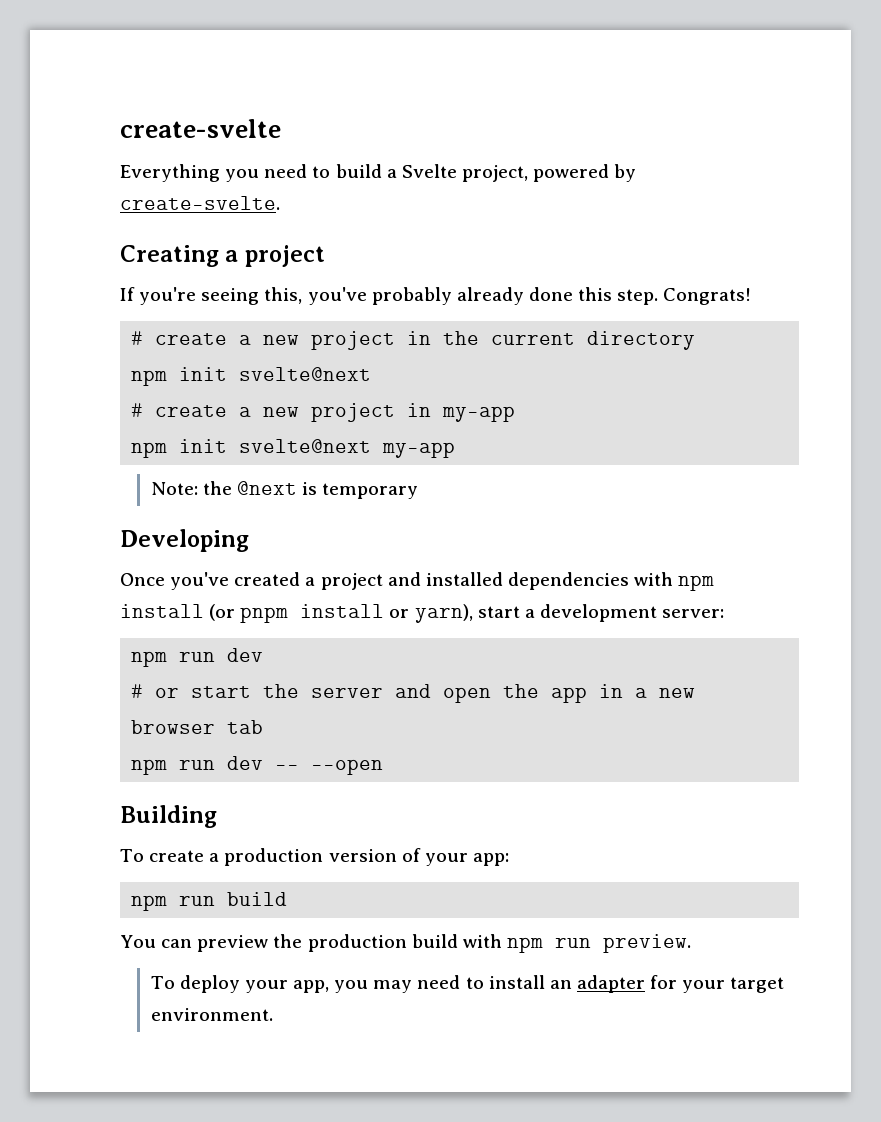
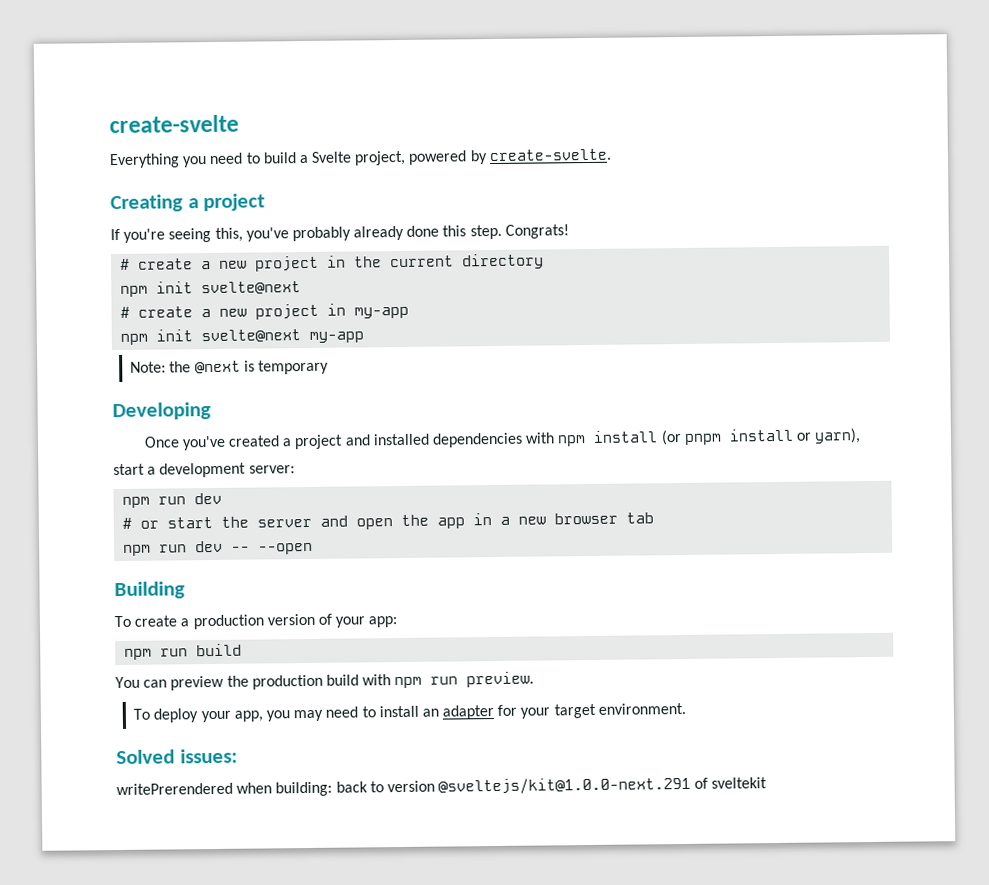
+ Solved issues:
+ writePrerendered when building: back to version @sveltejs/kit@1.0.0-next.291 of sveltekit

